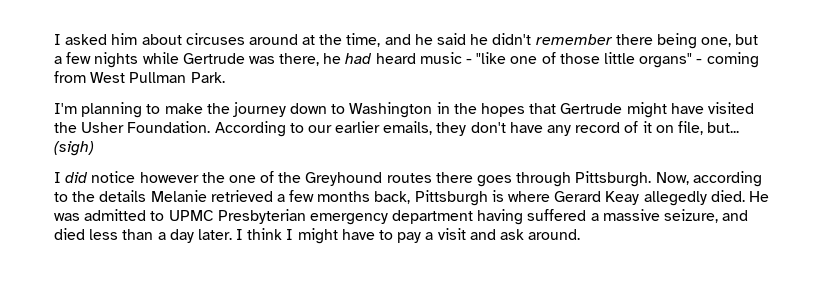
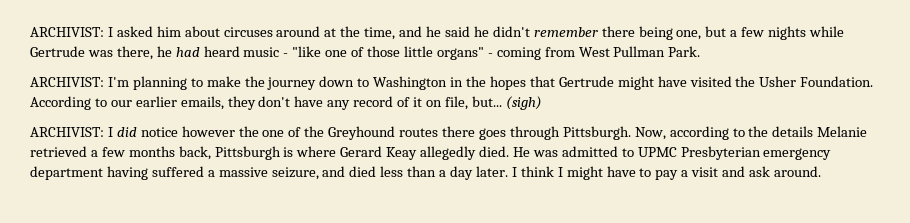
- I asked him about circuses around at the time, and he said he didn't remember there being one, but a few nights while Gertrude was there, he had heard music - "like one of those little organs" - coming from West Pullman Park.
+ ARCHIVIST: I asked him about circuses around at the time, and he said he didn't remember there being one, but a few nights while Gertrude was there, he had heard music - "like one of those little organs" - coming from West Pullman Park.
- I'm planning to make the journey down to Washington in the hopes that Gertrude might have visited the Usher Foundation.
+ ARCHIVIST: I'm planning to make the journey down to Washington in the hopes that Gertrude might have visited the Usher Foundation.
- I did notice however the one of the Greyhound routes there goes through Pittsburgh.
+ ARCHIVIST: I did notice however the one of the Greyhound routes there goes through Pittsburgh.

